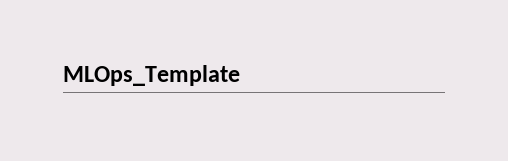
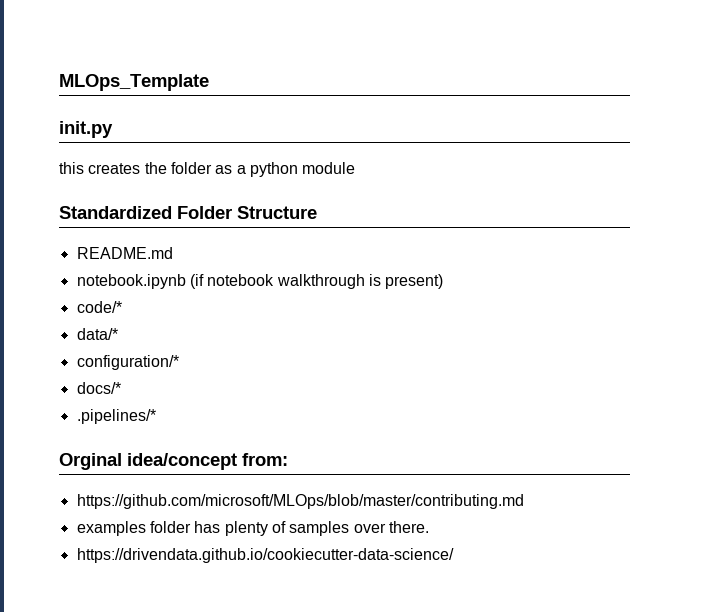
+ init.py
+ this creates the folder as a python module
+ Standardized Folder Structure
+ README.md
+ notebook.ipynb (if notebook walkthrough is present)
+ code/*
+ data/*
+ configuration/*
+ docs/*
+ .pipelines/*
+ Orginal idea/concept from:
+ https://github.com/microsoft/MLOps/blob/master/contributing.md
+ examples folder has plenty of samples over there.
+ https://drivendata.github.io/cookiecutter-data-science/

